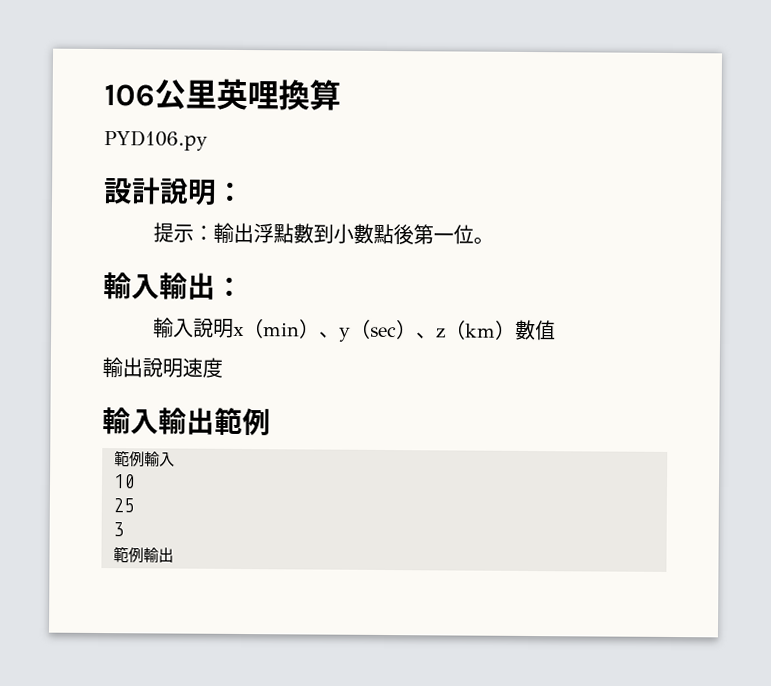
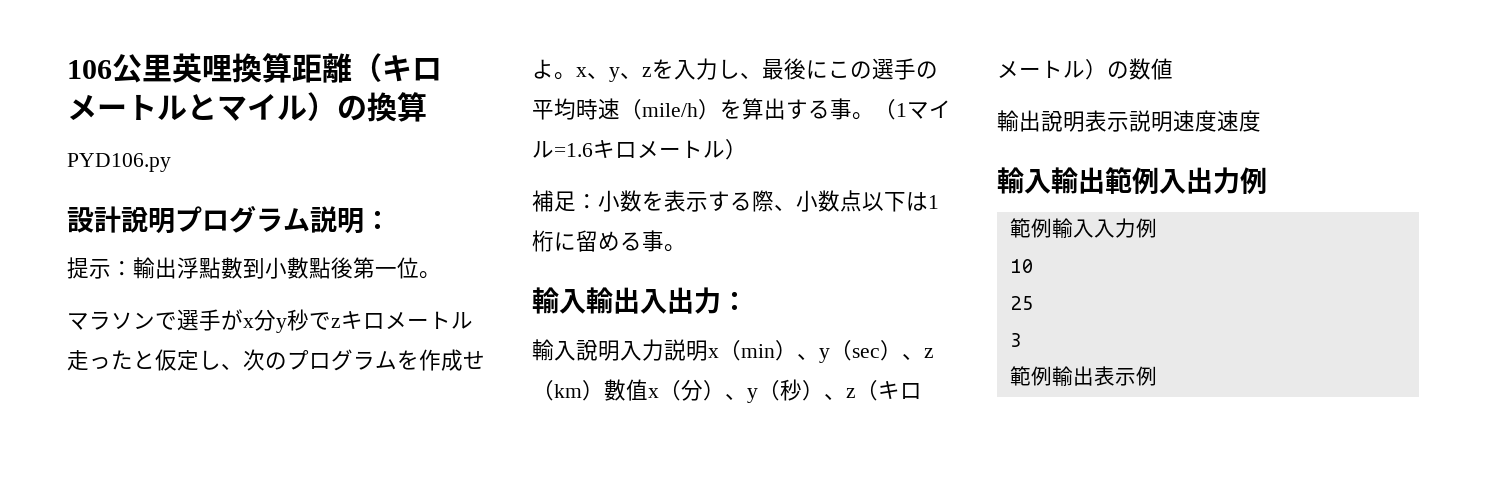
- 106公里英哩換算
+ 106公里英哩換算距離（キロメートルとマイル）の換算
- 設計說明：
+ 設計說明プログラム説明：
- 輸入輸出：
+ マラソンで選手がx分y秒でzキロメートル走ったと仮定し、次のプログラムを作成せよ。x、y、zを入力し、最後にこの選手の平均時速（mile/h）を算出する事。（1マイル=1.6キロメートル）
+ 補足：小数を表示する際、小数点以下は1桁に留める事。
+ 輸入輸出入出力：
- 輸入說明x（min）、y（sec）、z（km）數值
+ 輸入說明入力説明x（min）、y（sec）、z（km）數值x（分）、y（秒）、z（キロメートル）の数値
- 輸出說明速度
+ 輸出說明表示説明速度速度
- 輸入輸出範例
+ 輸入輸出範例入出力例
- 範例輸入
+ 範例輸入入力例
- 範例輸出
+ 範例輸出表示例

